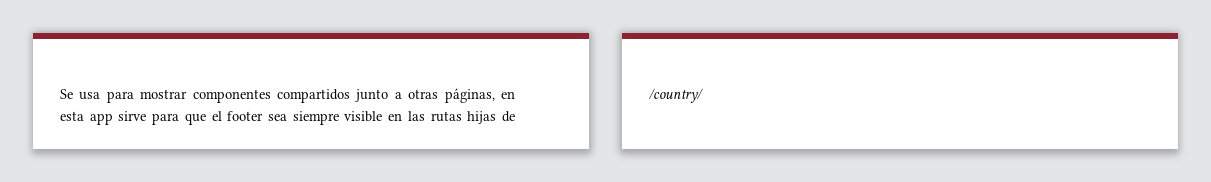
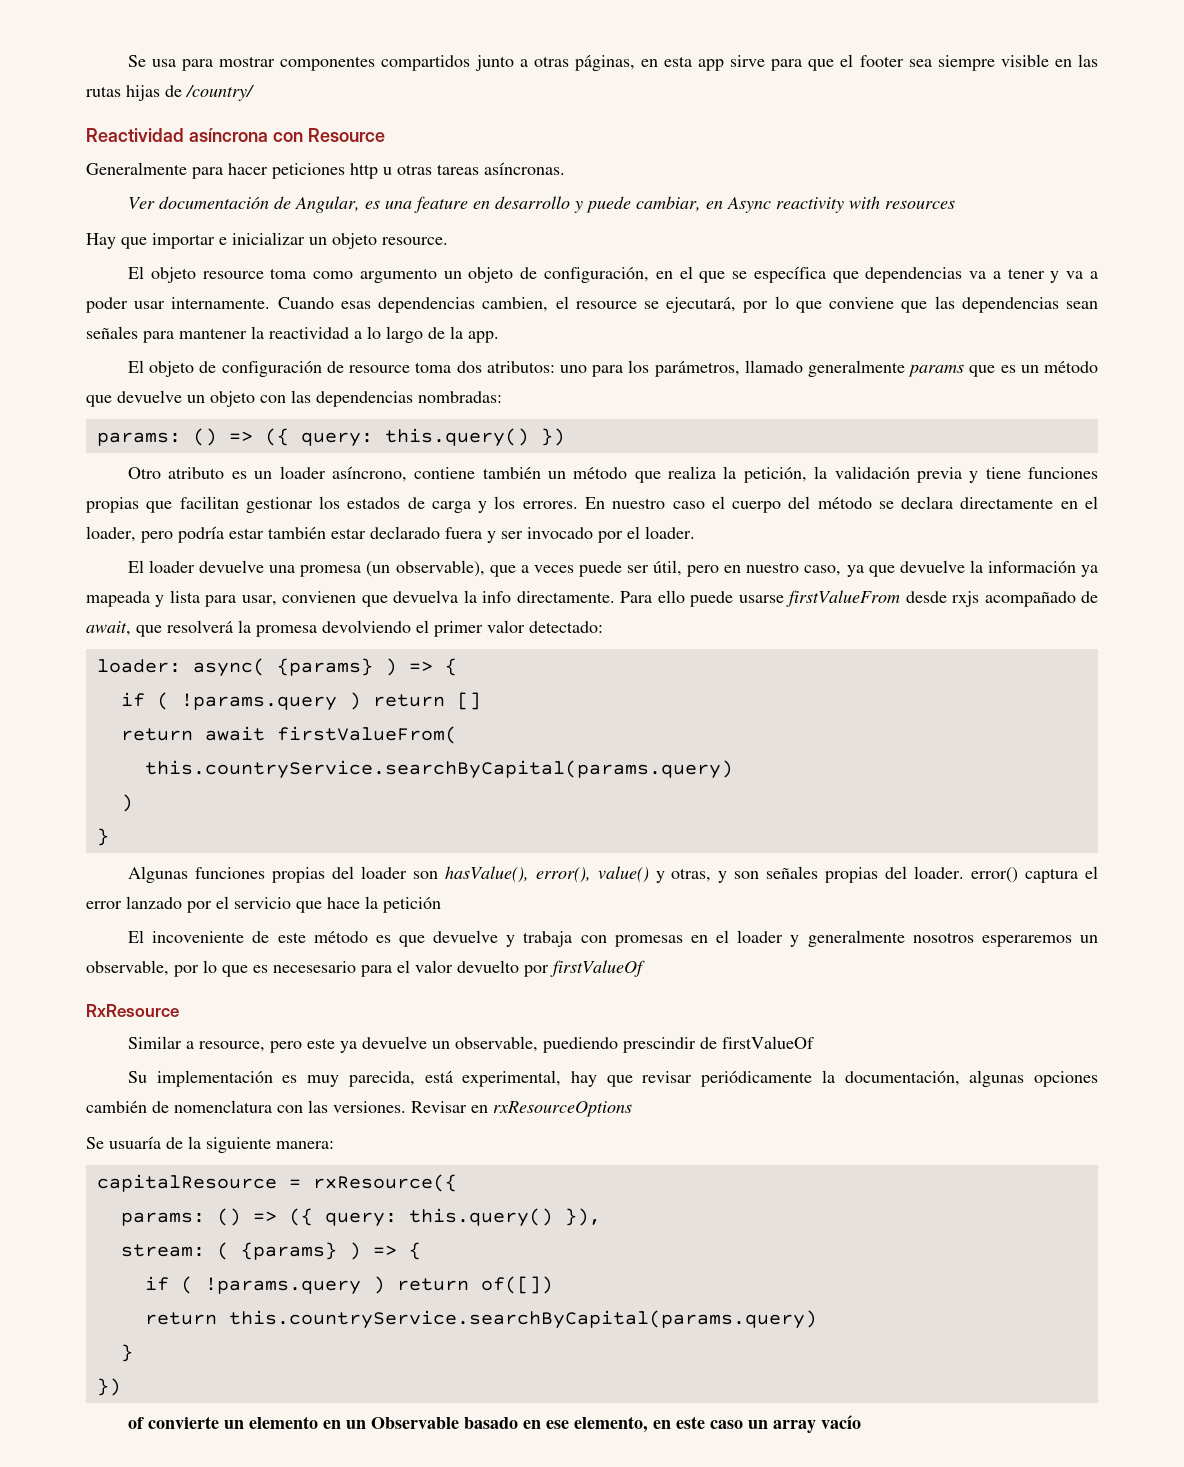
+ Reactividad asíncrona con Resource
+ Generalmente para hacer peticiones http u otras tareas asíncronas.
+ Ver documentación de Angular, es una feature en desarrollo y puede cambiar, en Async reactivity with resources
+ Hay que importar e inicializar un objeto resource.
+ El objeto resource toma como argumento un objeto de configuración, en el que se específica que dependencias va a tener y va a poder usar internamente. Cuando esas dependencias cambien, el resource se ejecutará, por lo que conviene que las dependencias sean señales para mantener la reactividad a lo largo de la app.
+ El objeto de configuración de resource toma dos atributos: uno para los parámetros, llamado generalmente params que es un método que devuelve un objeto con las dependencias nombradas:
+ params: () => ({ query: this.query() })
+ Otro atributo es un loader asíncrono, contiene también un método que realiza la petición, la validación previa y tiene funciones propias que facilitan gestionar los estados de carga y los errores. En nuestro caso el cuerpo del método se declara directamente en el loader, pero podría estar también estar declarado fuera y ser invocado por el loader.
+ El loader devuelve una promesa (un observable), que a veces puede ser útil, pero en nuestro caso, ya que devuelve la información ya mapeada y lista para usar, convienen que devuelva la info directamente. Para ello puede usarse firstValueFrom desde rxjs acompañado de await, que resolverá la promesa devolviendo el primer valor detectado:
+ loader: async( {params} ) => {
+ if ( !params.query ) return []
+ return await firstValueFrom(
+ this.countryService.searchByCapital(params.query)
+ )
+ }
+ Algunas funciones propias del loader son hasValue(), error(), value() y otras, y son señales propias del loader. error() captura el error lanzado por el servicio que hace la petición
+ El incoveniente de este método es que devuelve y trabaja con promesas en el loader y generalmente nosotros esperaremos un observable, por lo que es necesesario para el valor devuelto por firstValueOf
+ RxResource
+ Similar a resource, pero este ya devuelve un observable, puediendo prescindir de firstValueOf
+ Su implementación es muy parecida, está experimental, hay que revisar periódicamente la documentación, algunas opciones cambién de nomenclatura con las versiones. Revisar en rxResourceOptions
+ Se usuaría de la siguiente manera:
+ capitalResource = rxResource({
+ params: () => ({ query: this.query() }),
+ stream: ( {params} ) => {
+ if ( !params.query ) return of([])
+ return this.countryService.searchByCapital(params.query)
+ }
+ })
+ of convierte un elemento en un Observable basado en ese elemento, en este caso un array vacío

